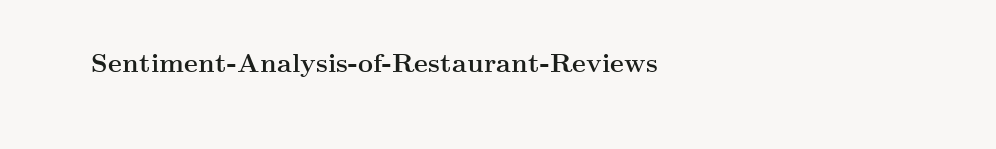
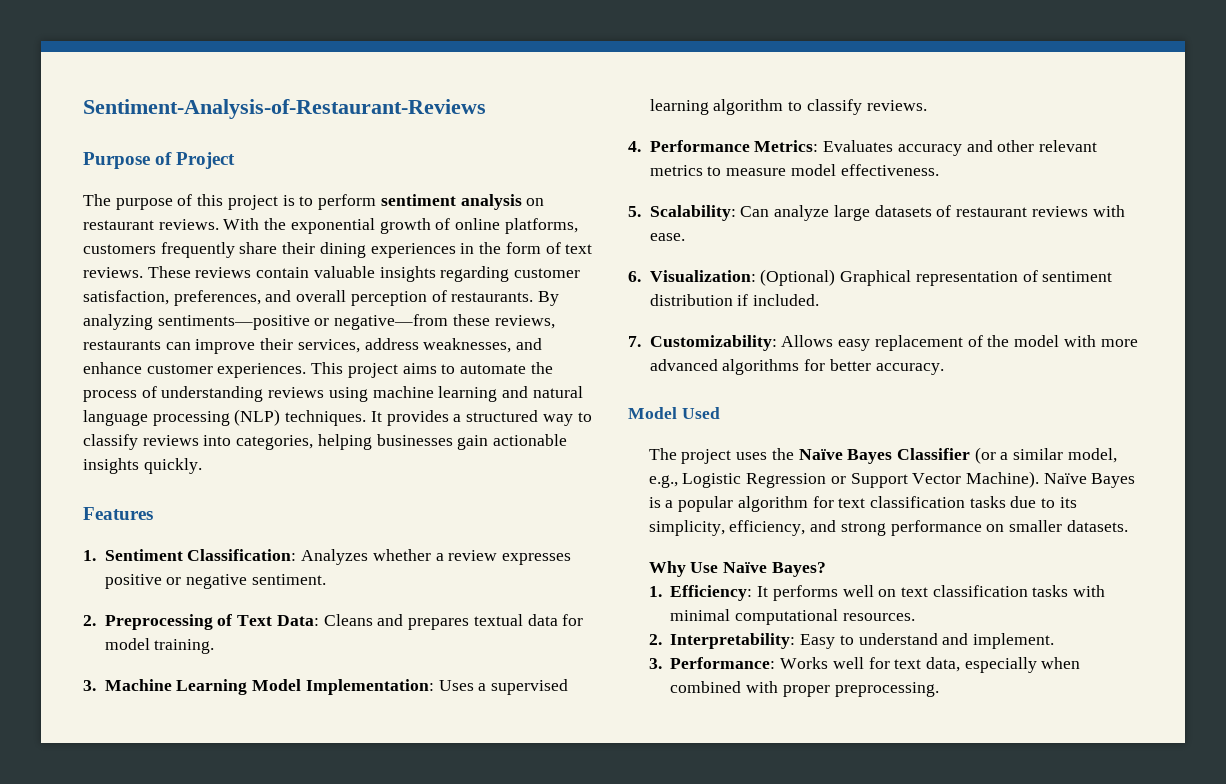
+ Purpose of Project
+ The purpose of this project is to perform sentiment analysis on restaurant reviews. With the exponential growth of online platforms, customers frequently share their dining experiences in the form of text reviews. These reviews contain valuable insights regarding customer satisfaction, preferences, and overall perception of restaurants. By analyzing sentiments—positive or negative—from these reviews, restaurants can improve their services, address weaknesses, and enhance customer experiences. This project aims to automate the process of understanding reviews using machine learning and natural language processing (NLP) techniques. It provides a structured way to classify reviews into categories, helping businesses gain actionable insights quickly.
+ Features
+ 1. Sentiment Classification: Analyzes whether a review expresses positive or negative sentiment.
+ 2. Preprocessing of Text Data: Cleans and prepares textual data for model training.
+ 3. Machine Learning Model Implementation: Uses a supervised learning algorithm to classify reviews.
+ 4. Performance Metrics: Evaluates accuracy and other relevant metrics to measure model effectiveness.
+ 5. Scalability: Can analyze large datasets of restaurant reviews with ease.
+ 6. Visualization: (Optional) Graphical representation of sentiment distribution if included.
+ 7. Customizability: Allows easy replacement of the model with more advanced algorithms for better accuracy.
+ Model Used
+ The project uses the Naïve Bayes Classifier (or a similar model, e.g., Logistic Regression or Support Vector Machine). Naïve Bayes is a popular algorithm for text classification tasks due to its simplicity, efficiency, and strong performance on smaller datasets.
+ Why Use Naïve Bayes?
+ 1. Efficiency: It performs well on text classification tasks with minimal computational resources.
+ 2. Interpretability: Easy to understand and implement.
+ 3. Performance: Works well for text data, especially when combined with proper preprocessing.

